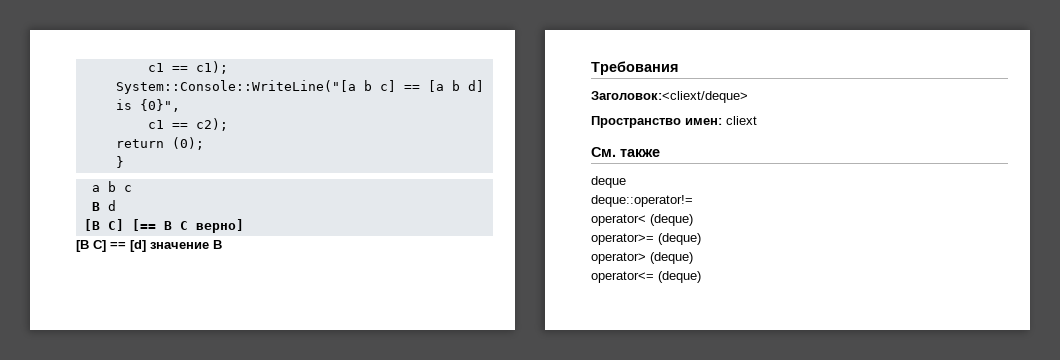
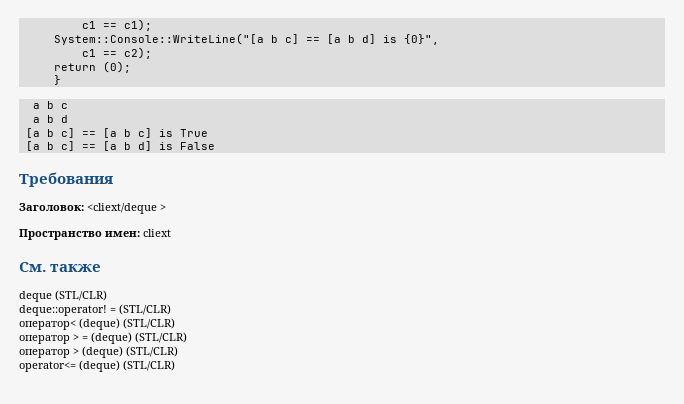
- B d
+ a b d
- [B C] [== B C верно]
- [B C] == [d] значение B
+ [a b c] == [a b c] is True
+ [a b c] == [a b d] is False
  Требования
- Заголовок:<cliext/deque>
+ Заголовок: <cliext/deque >
- deque
- deque::operator!=
- operator< (deque)
- operator>= (deque)
- operator> (deque)
+ deque (STL/CLR)
+ deque::operator! = (STL/CLR)
+ оператор< (deque) (STL/CLR)
+ оператор > = (deque) (STL/CLR)
+ оператор > (deque) (STL/CLR)
- operator<= (deque)
+ operator<= (deque) (STL/CLR)

